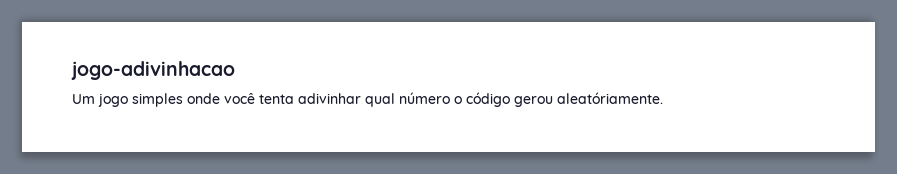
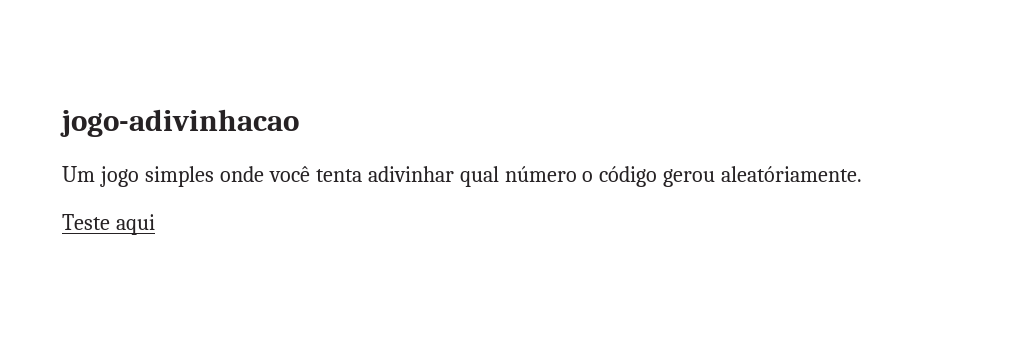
+ Teste aqui

